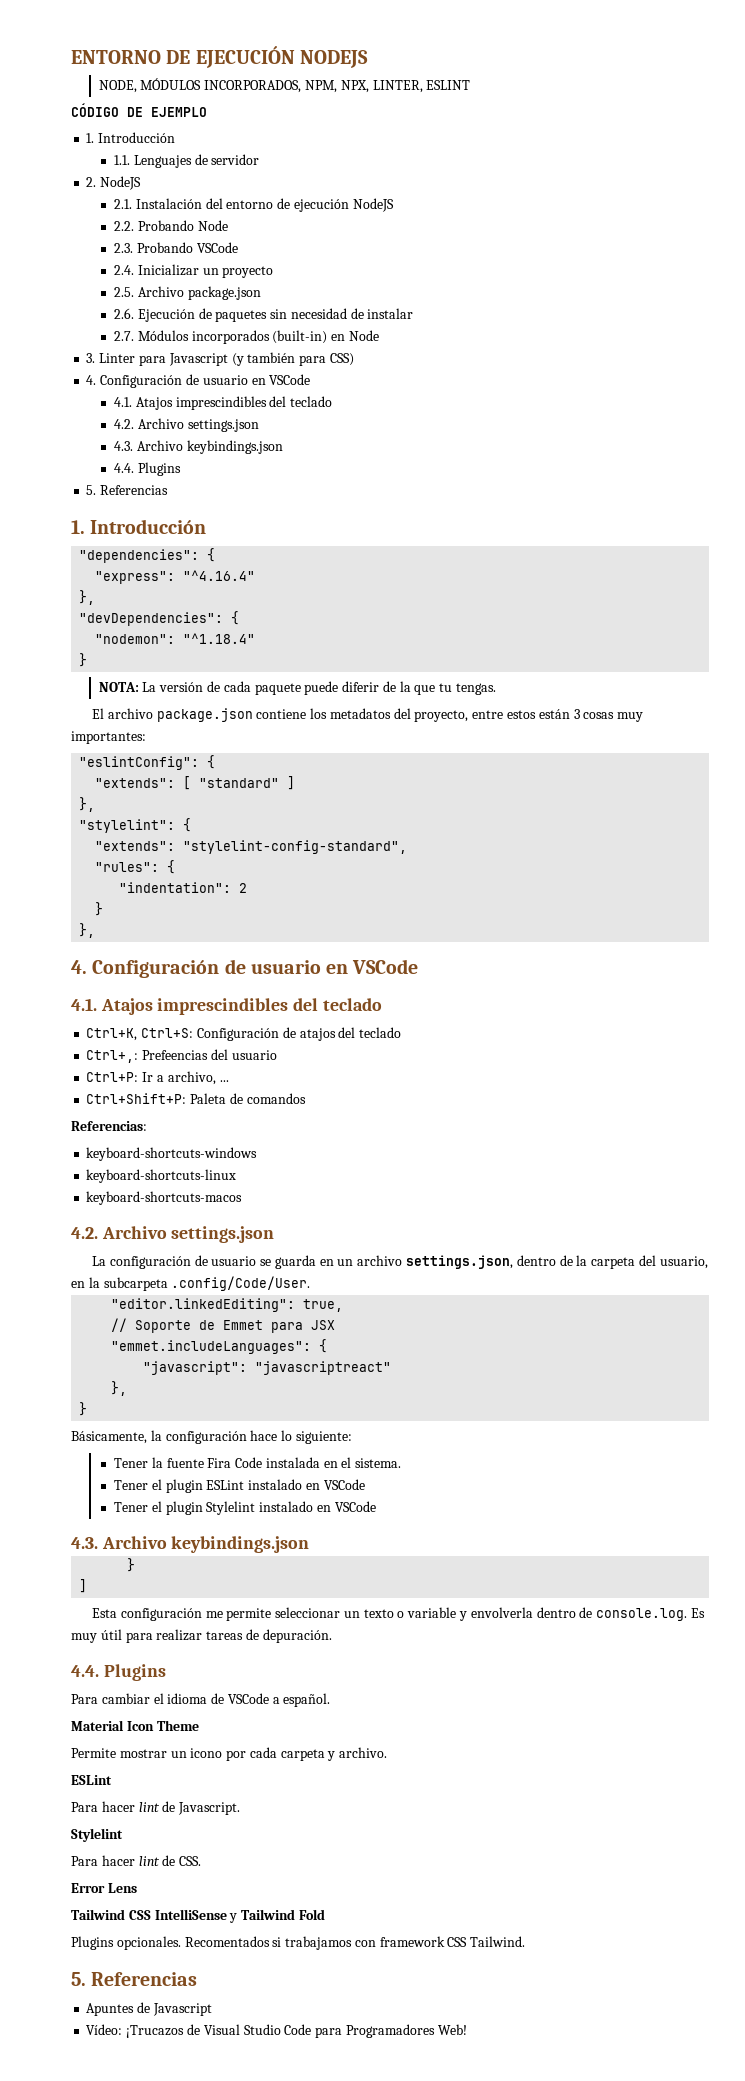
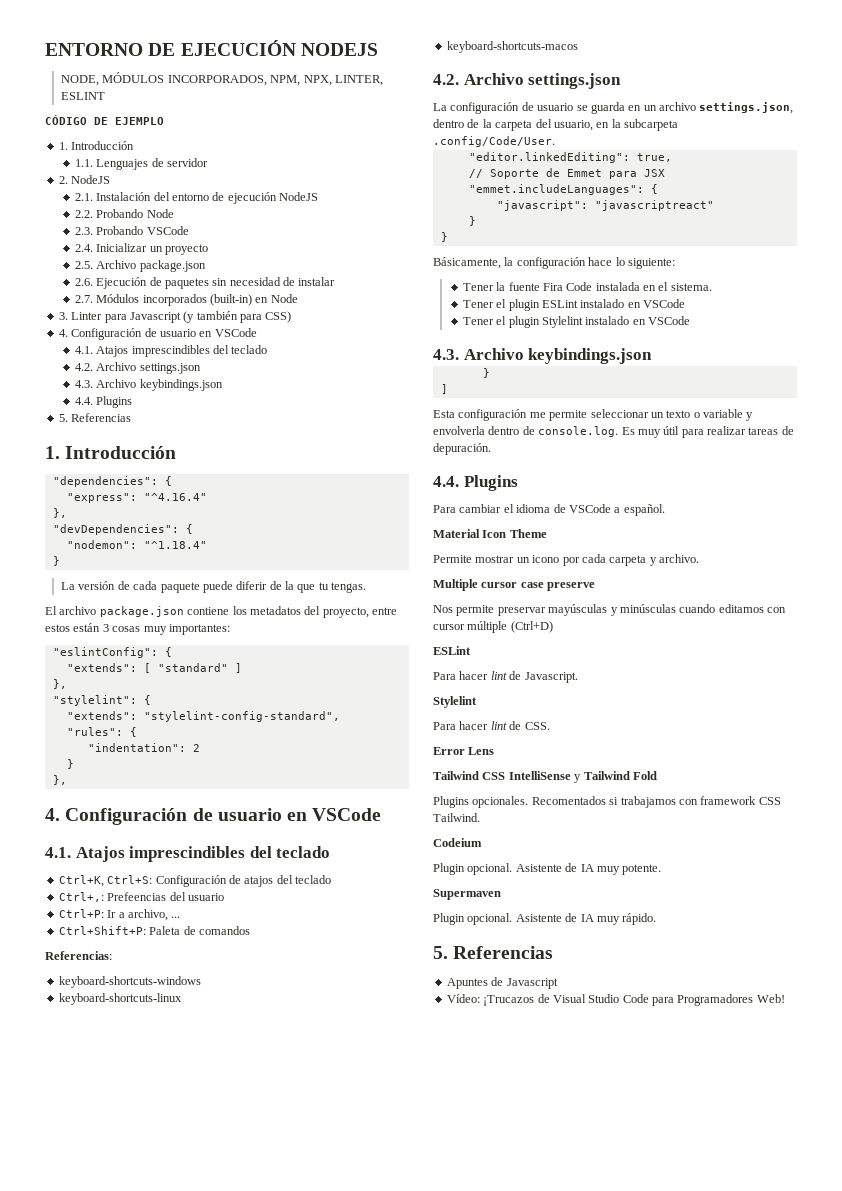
- NOTA: La versión de cada paquete puede diferir de la que tu tengas.
+ La versión de cada paquete puede diferir de la que tu tengas.
  "javascript": "javascriptreact"
- },
+ }
+ Multiple cursor case preserve
+ Nos permite preservar mayúsculas y minúsculas cuando editamos con cursor múltiple (Ctrl+D)
+ Codeium
+ Plugin opcional. Asistente de IA muy potente.
+ Supermaven
+ Plugin opcional. Asistente de IA muy rápido.

